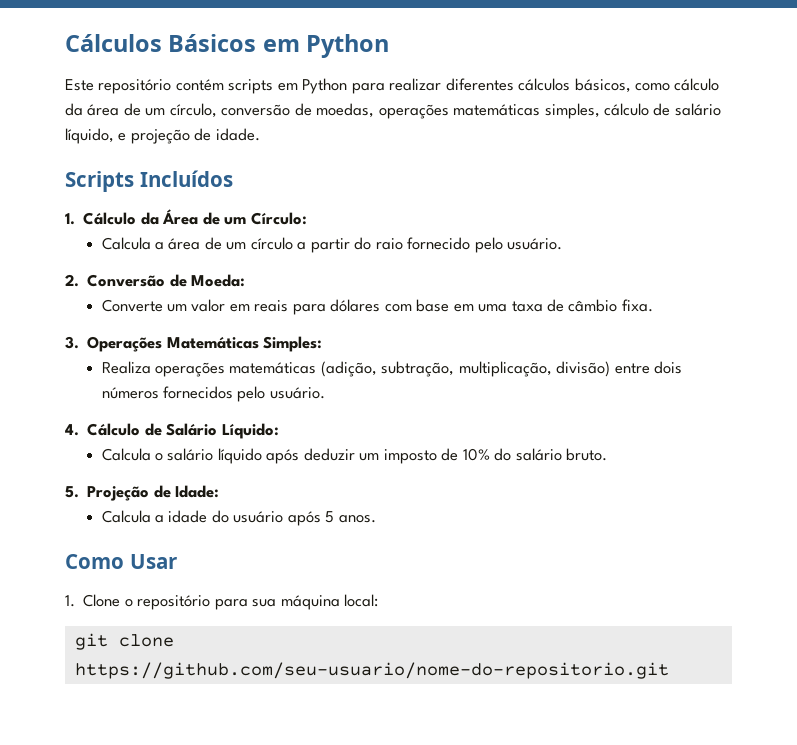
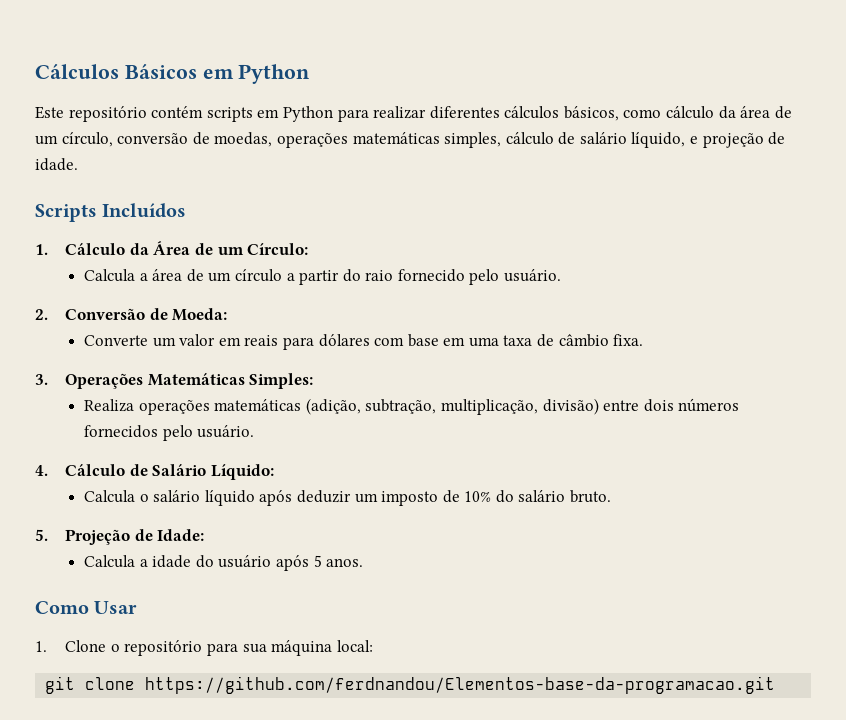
- git clone https://github.com/seu-usuario/nome-do-repositorio.git
+ git clone https://github.com/ferdnandou/Elementos-base-da-programacao.git

